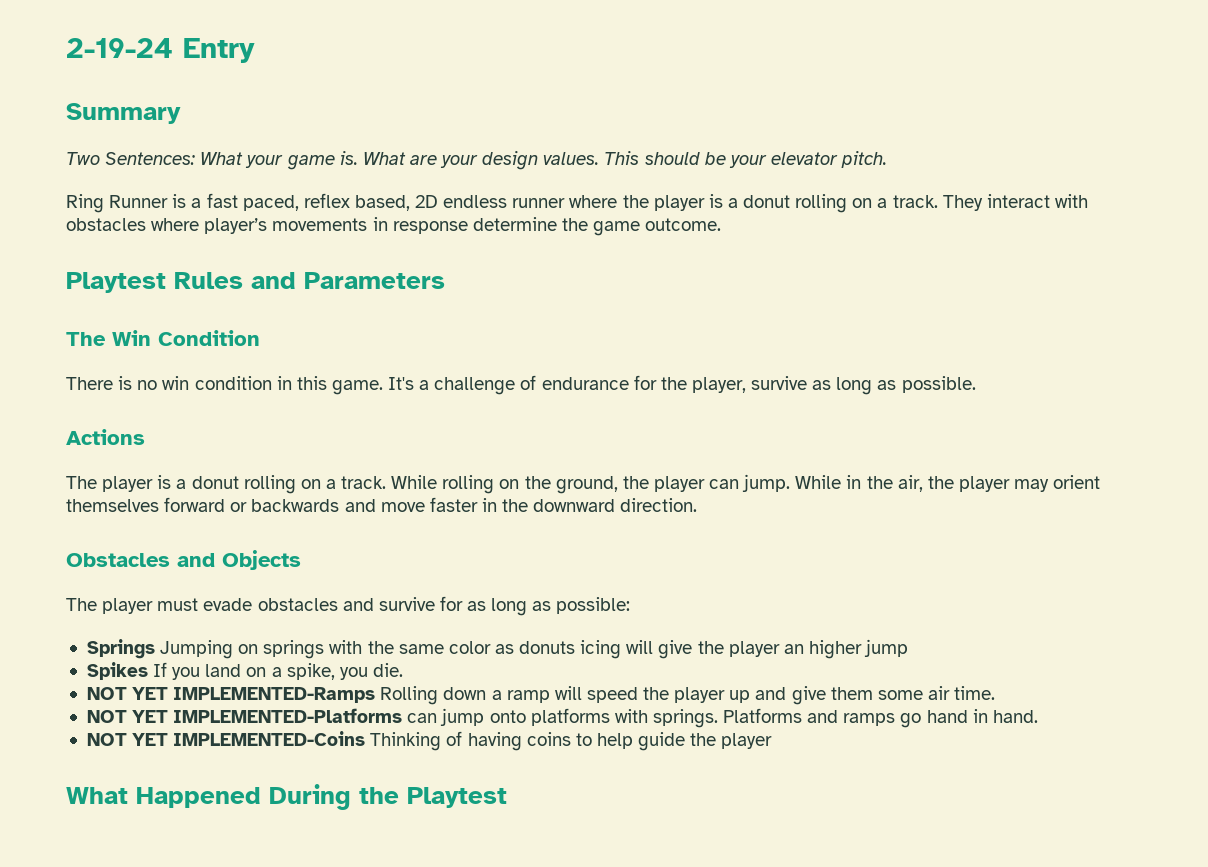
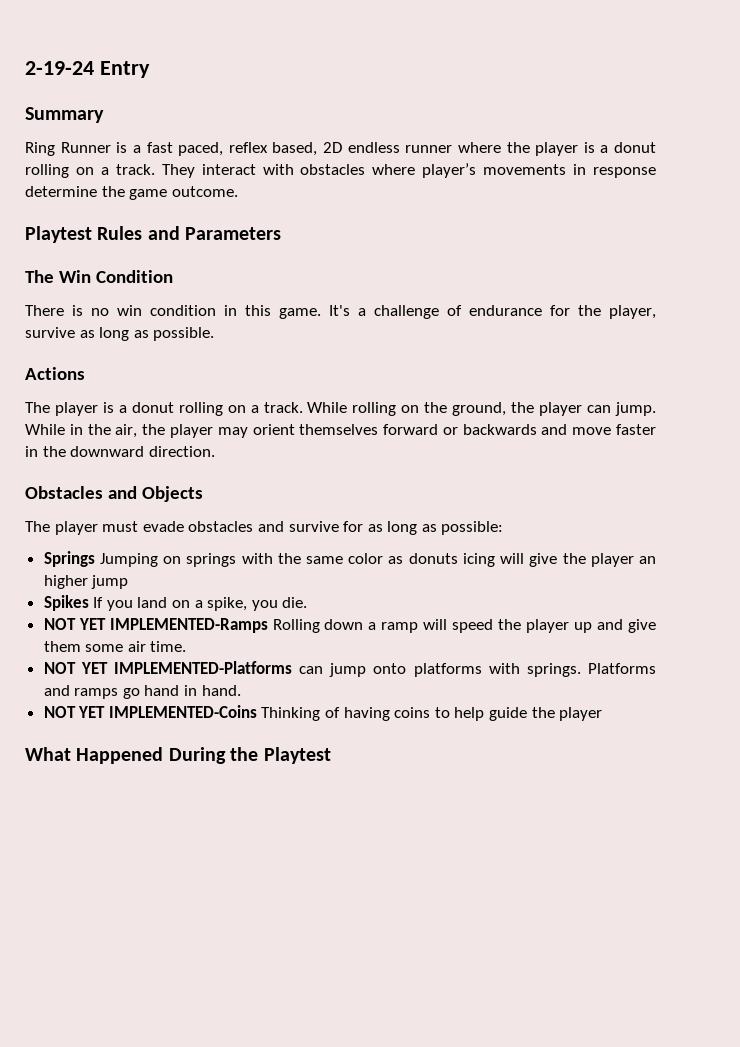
- Two Sentences: What your game is. What are your design values. This should be your elevator pitch.

